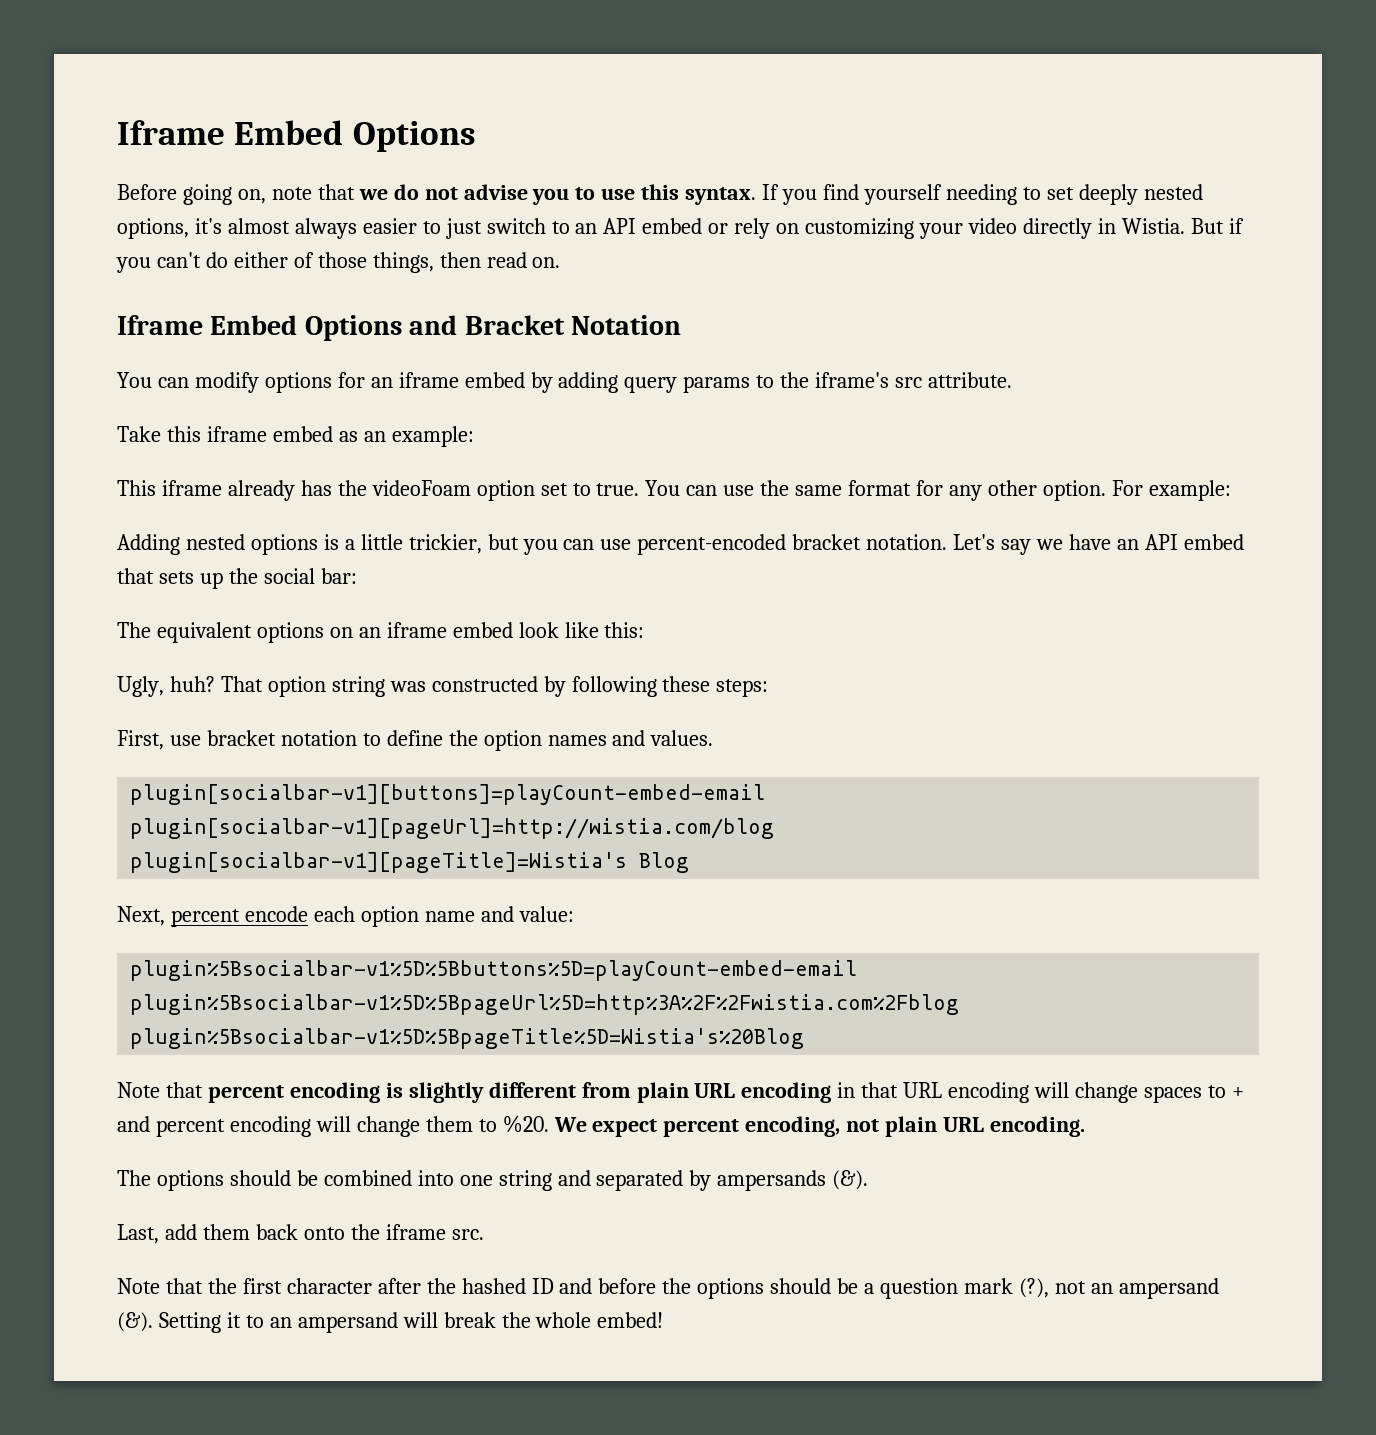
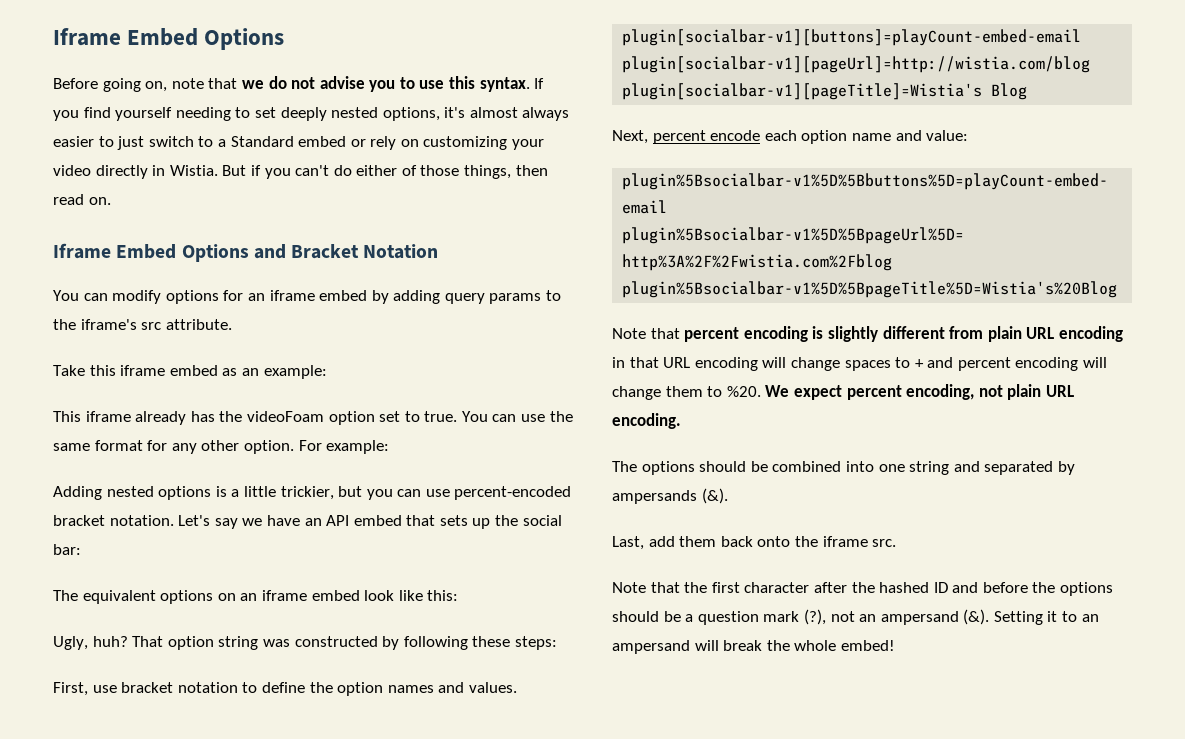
- If you find yourself needing to set deeply nested options, it's almost always easier to just switch to an API embed or rely on customizing your video directly in Wistia.
+ If you find yourself needing to set deeply nested options, it's almost always easier to just switch to a Standard embed or rely on customizing your video directly in Wistia.

